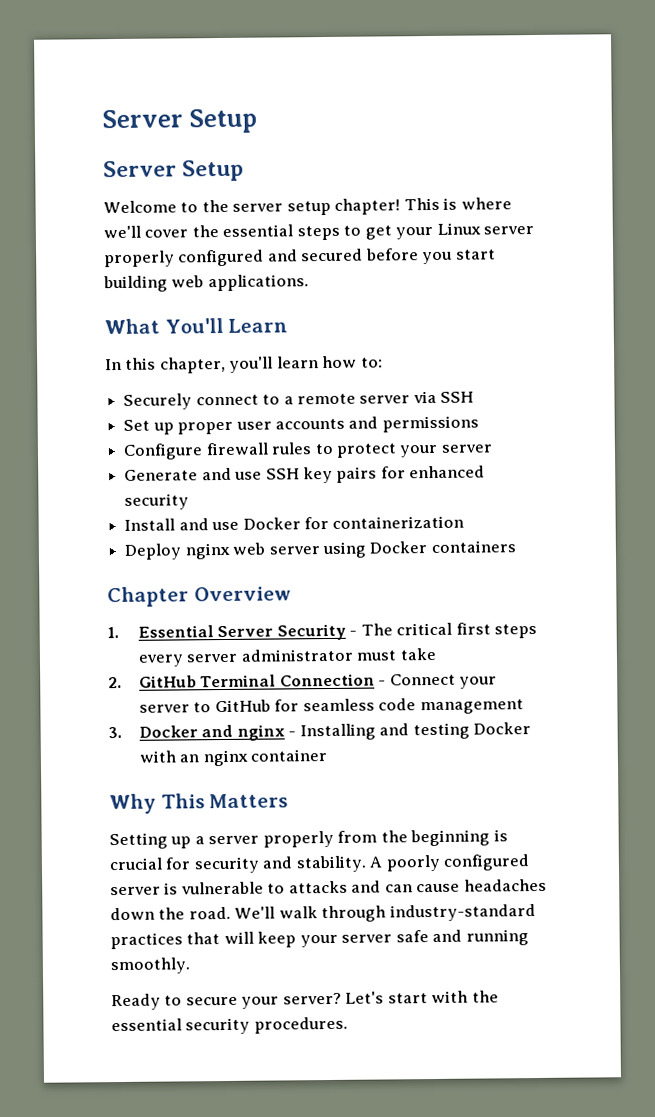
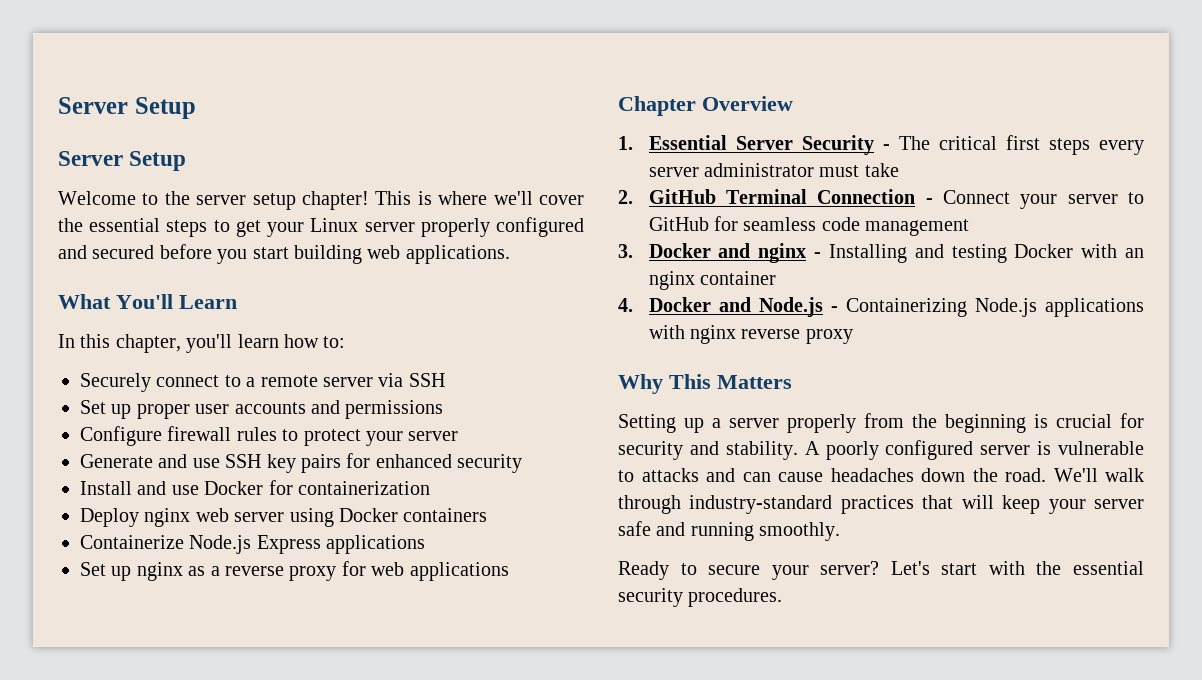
+ Containerize Node.js Express applications
+ Set up nginx as a reverse proxy for web applications
+ 4. Docker and Node.js - Containerizing Node.js applications with nginx reverse proxy

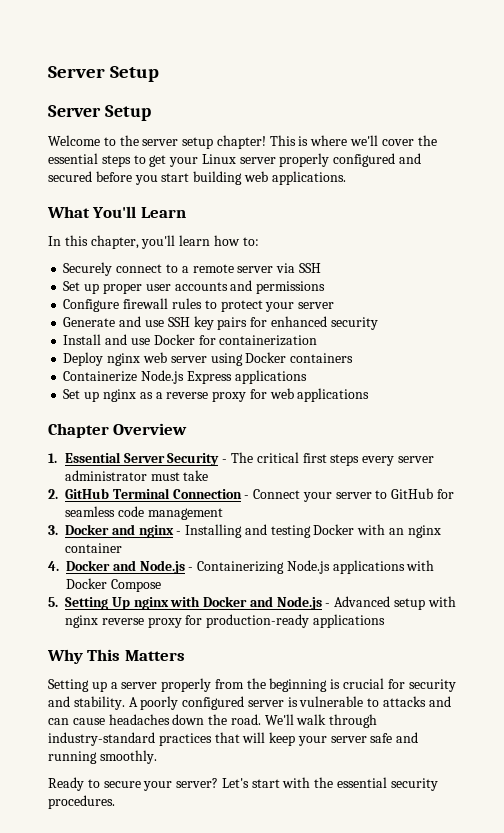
- 4. Docker and Node.js - Containerizing Node.js applications with nginx reverse proxy
+ 4. Docker and Node.js - Containerizing Node.js applications with Docker Compose
+ 5. Setting Up nginx with Docker and Node.js - Advanced setup with nginx reverse proxy for production-ready applications

